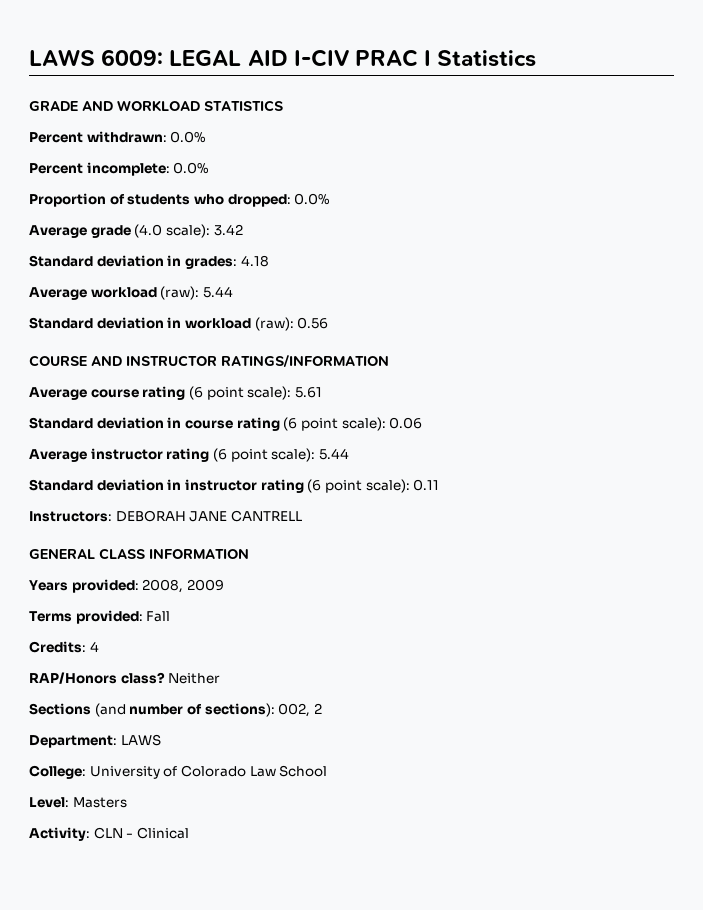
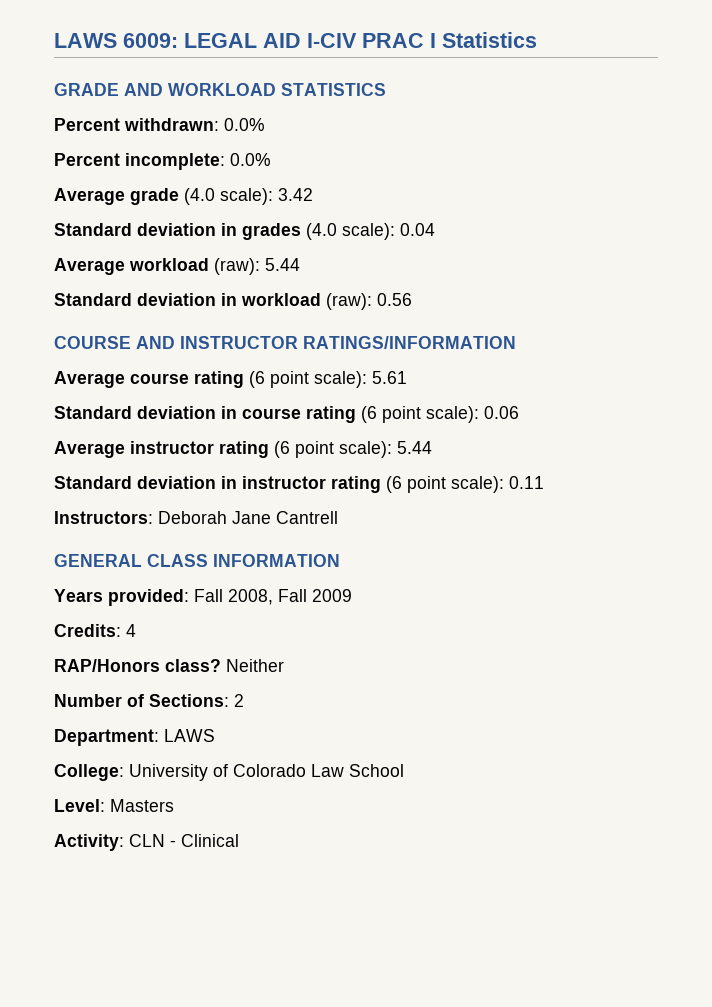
- Proportion of students who dropped: 0.0%
- Standard deviation in grades: 4.18
+ Standard deviation in grades (4.0 scale): 0.04
- Instructors: DEBORAH JANE CANTRELL
+ Instructors: Deborah Jane Cantrell
- Years provided: 2008, 2009
- Terms provided: Fall
+ Years provided: Fall 2008, Fall 2009
- Sections (and number of sections): 002, 2
+ Number of Sections: 2

